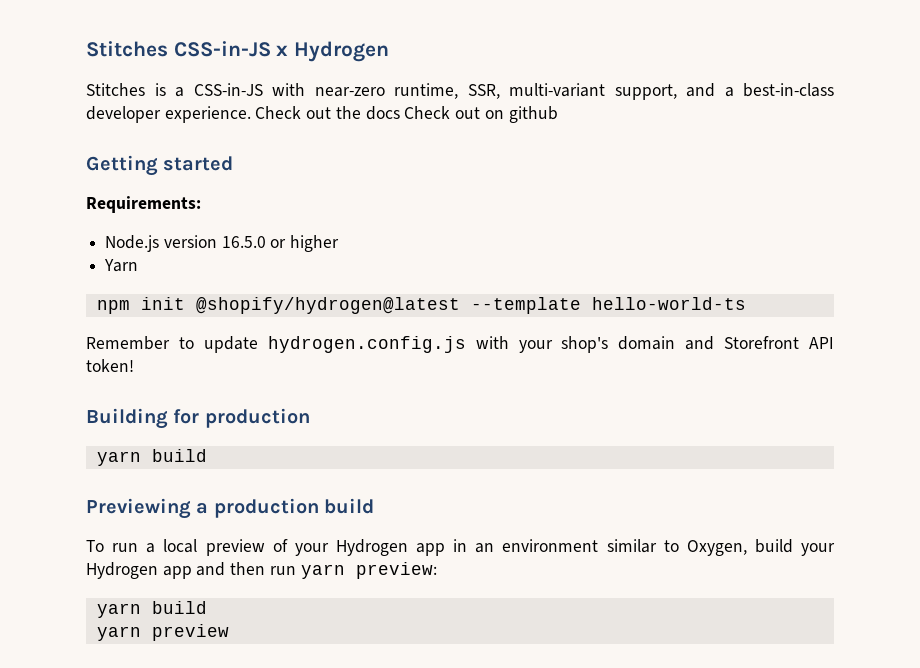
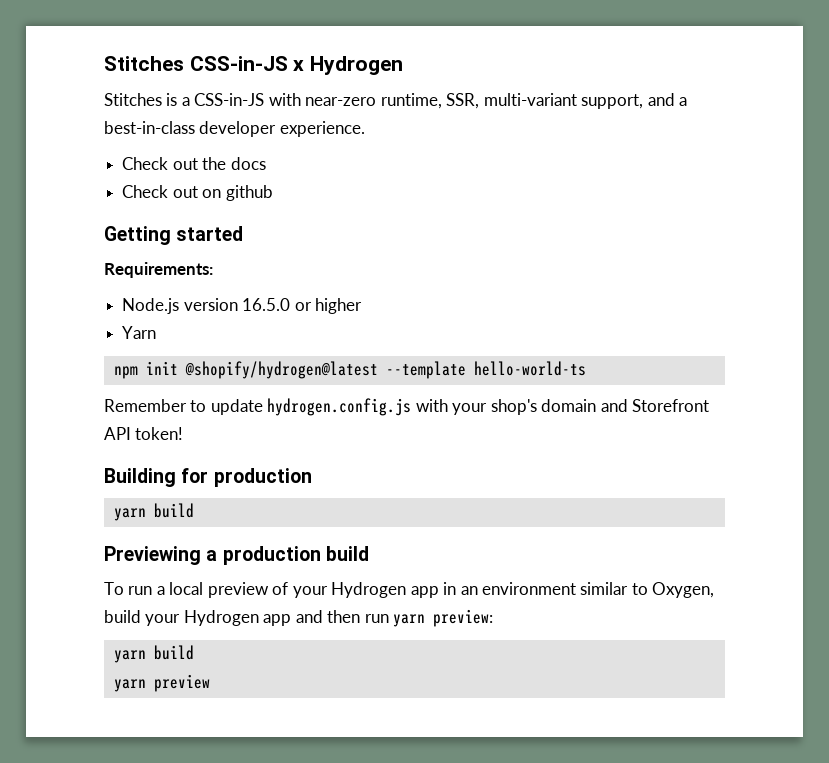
- Stitches is a CSS-in-JS with near-zero runtime, SSR, multi-variant support, and a best-in-class developer experience. Check out the docs Check out on github
+ Stitches is a CSS-in-JS with near-zero runtime, SSR, multi-variant support, and a best-in-class developer experience.
+ Check out the docs
+ Check out on github

